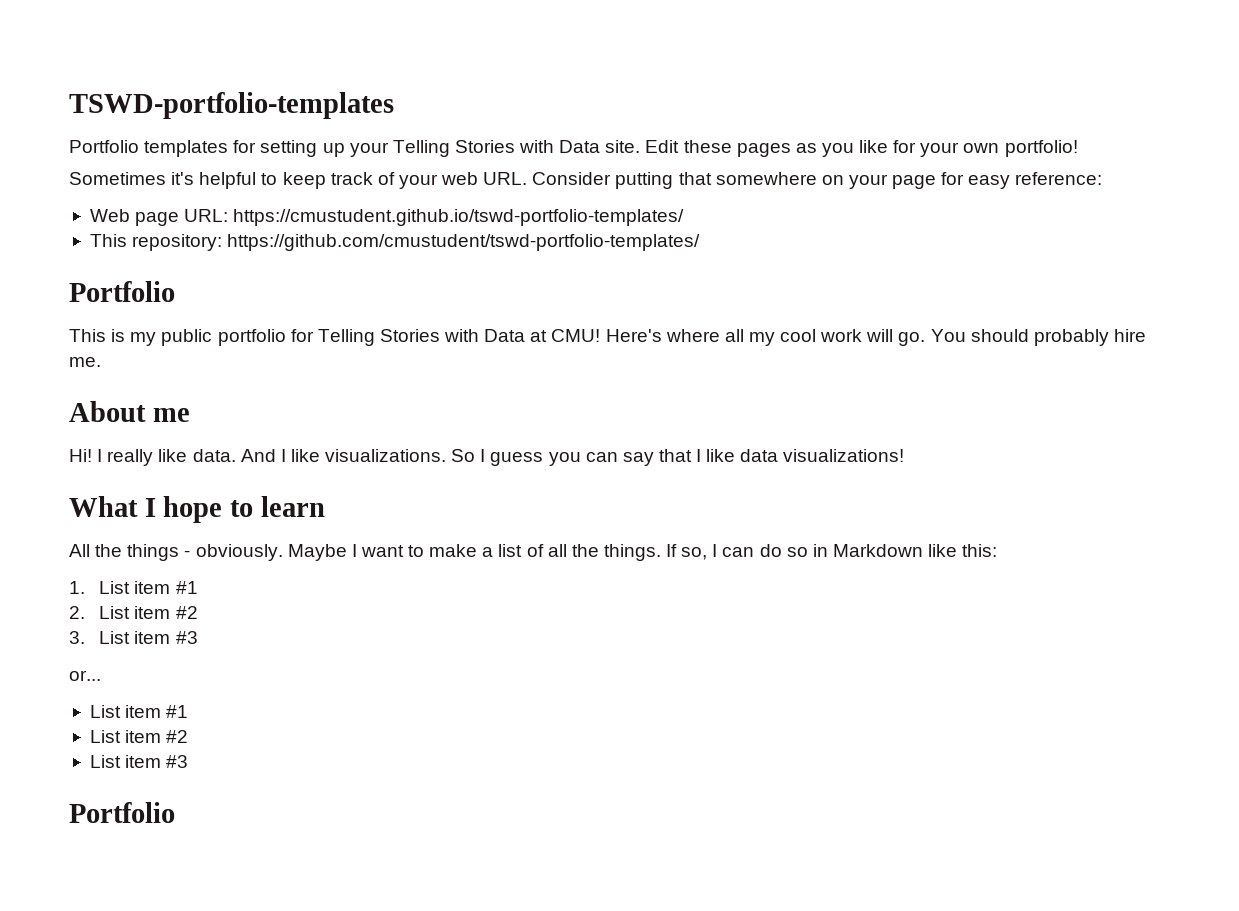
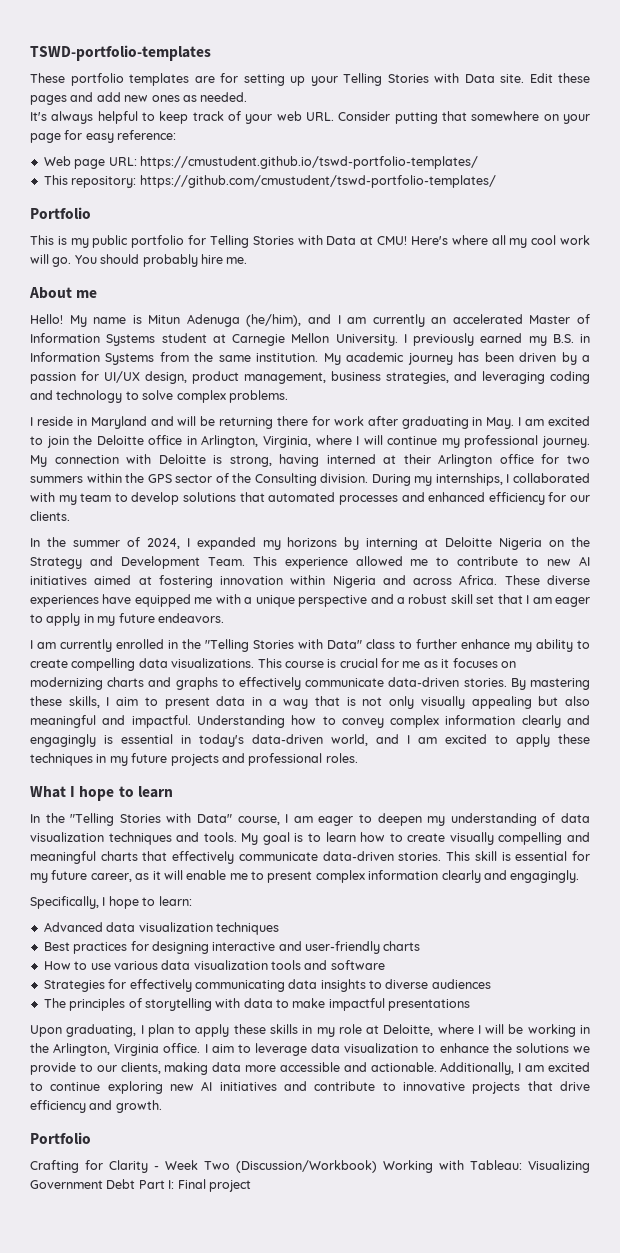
- Portfolio templates for setting up your Telling Stories with Data site.
+ These portfolio templates are for setting up your Telling Stories with Data site.
- Edit these pages as you like for your own portfolio!
- Sometimes it's helpful to keep track of your web URL. Consider putting that somewhere on your page for easy reference:
+ Edit these pages and add new ones as needed.
+ It's always helpful to keep track of your web URL. Consider putting that somewhere on your page for easy reference:
- Hi! I really like data. And I like visualizations. So I guess you can say that I like data visualizations!
+ Hello! My name is Mitun Adenuga (he/him), and I am currently an accelerated Master of Information Systems student at Carnegie Mellon University. I previously earned my B.S. in Information Systems from the same institution. My academic journey has been driven by a passion for UI/UX design, product management, business strategies, and leveraging coding and technology to solve complex problems.
+ I reside in Maryland and will be returning there for work after graduating in May. I am excited to join the Deloitte office in Arlington, Virginia, where I will continue my professional journey. My connection with Deloitte is strong, having interned at their Arlington office for two summers within the GPS sector of the Consulting division. During my internships, I collaborated with my team to develop solutions that automated processes and enhanced efficiency for our clients.
+ In the summer of 2024, I expanded my horizons by interning at Deloitte Nigeria on the Strategy and Development Team. This experience allowed me to contribute to new AI initiatives aimed at fostering innovation within Nigeria and across Africa. These diverse experiences have equipped me with a unique perspective and a robust skill set that I am eager to apply in my future endeavors.
+ I am currently enrolled in the "Telling Stories with Data" class to further enhance my ability to create compelling data visualizations. This course is crucial for me as it focuses on modernizing charts and graphs to effectively communicate data-driven stories. By mastering these skills, I aim to present data in a way that is not only visually appealing but also meaningful and impactful. Understanding how to convey complex information clearly and engagingly is essential in today's data-driven world, and I am excited to apply these techniques in my future projects and professional roles.
- All the things - obviously. Maybe I want to make a list of all the things. If so, I can do so in Markdown like this:
- 1. List item #1
- 2. List item #2
- 3. List item #3
- or...
- List item #1
- List item #2
- List item #3
+ In the "Telling Stories with Data" course, I am eager to deepen my understanding of data visualization techniques and tools. My goal is to learn how to create visually compelling and meaningful charts that effectively communicate data-driven stories. This skill is essential for my future career, as it will enable me to present complex information clearly and engagingly.
+ Specifically, I hope to learn:
+ Advanced data visualization techniques
+ Best practices for designing interactive and user-friendly charts
+ How to use various data visualization tools and software
+ Strategies for effectively communicating data insights to diverse audiences
+ The principles of storytelling with data to make impactful presentations
+ Upon graduating, I plan to apply these skills in my role at Deloitte, where I will be working in the Arlington, Virginia office. I aim to leverage data visualization to enhance the solutions we provide to our clients, making data more accessible and actionable. Additionally, I am excited to continue exploring new AI initiatives and contribute to innovative projects that drive efficiency and growth.
  Portfolio
+ Crafting for Clarity - Week Two (Discussion/Workbook) Working with Tableau: Visualizing Government Debt Part I: Final project

